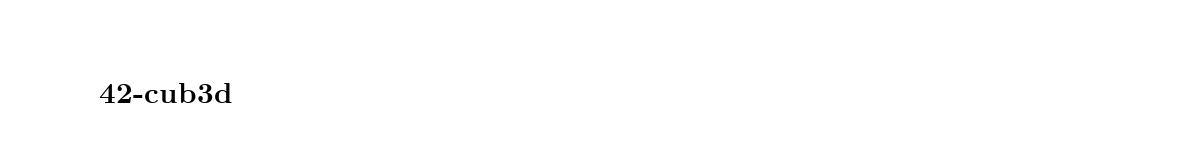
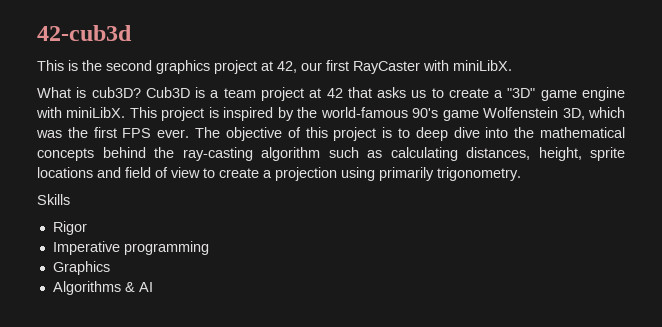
+ This is the second graphics project at 42, our first RayCaster with miniLibX.
+ What is cub3D? Cub3D is a team project at 42 that asks us to create a "3D" game engine with miniLibX. This project is inspired by the world-famous 90's game Wolfenstein 3D, which was the first FPS ever. The objective of this project is to deep dive into the mathematical concepts behind the ray-casting algorithm such as calculating distances, height, sprite locations and field of view to create a projection using primarily trigonometry.
+ Skills
+ Rigor
+ Imperative programming
+ Graphics
+ Algorithms & AI

